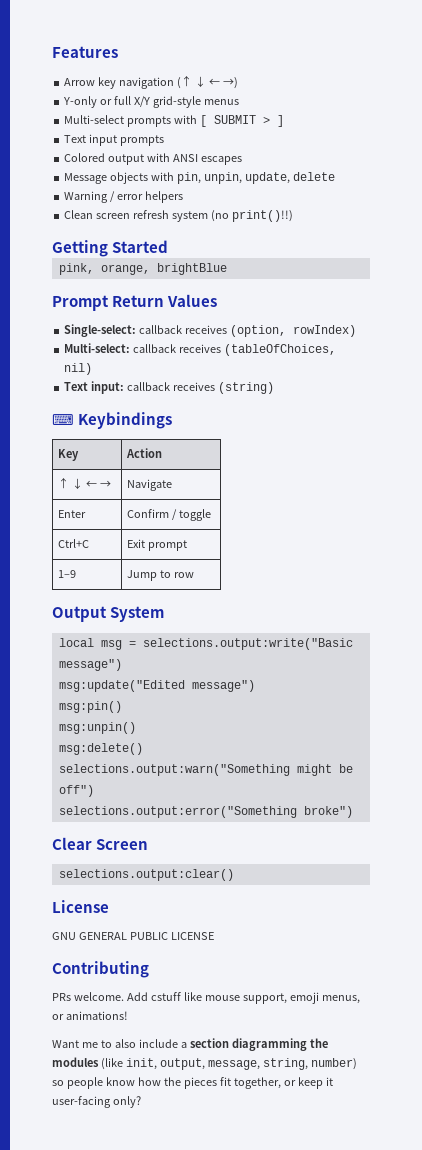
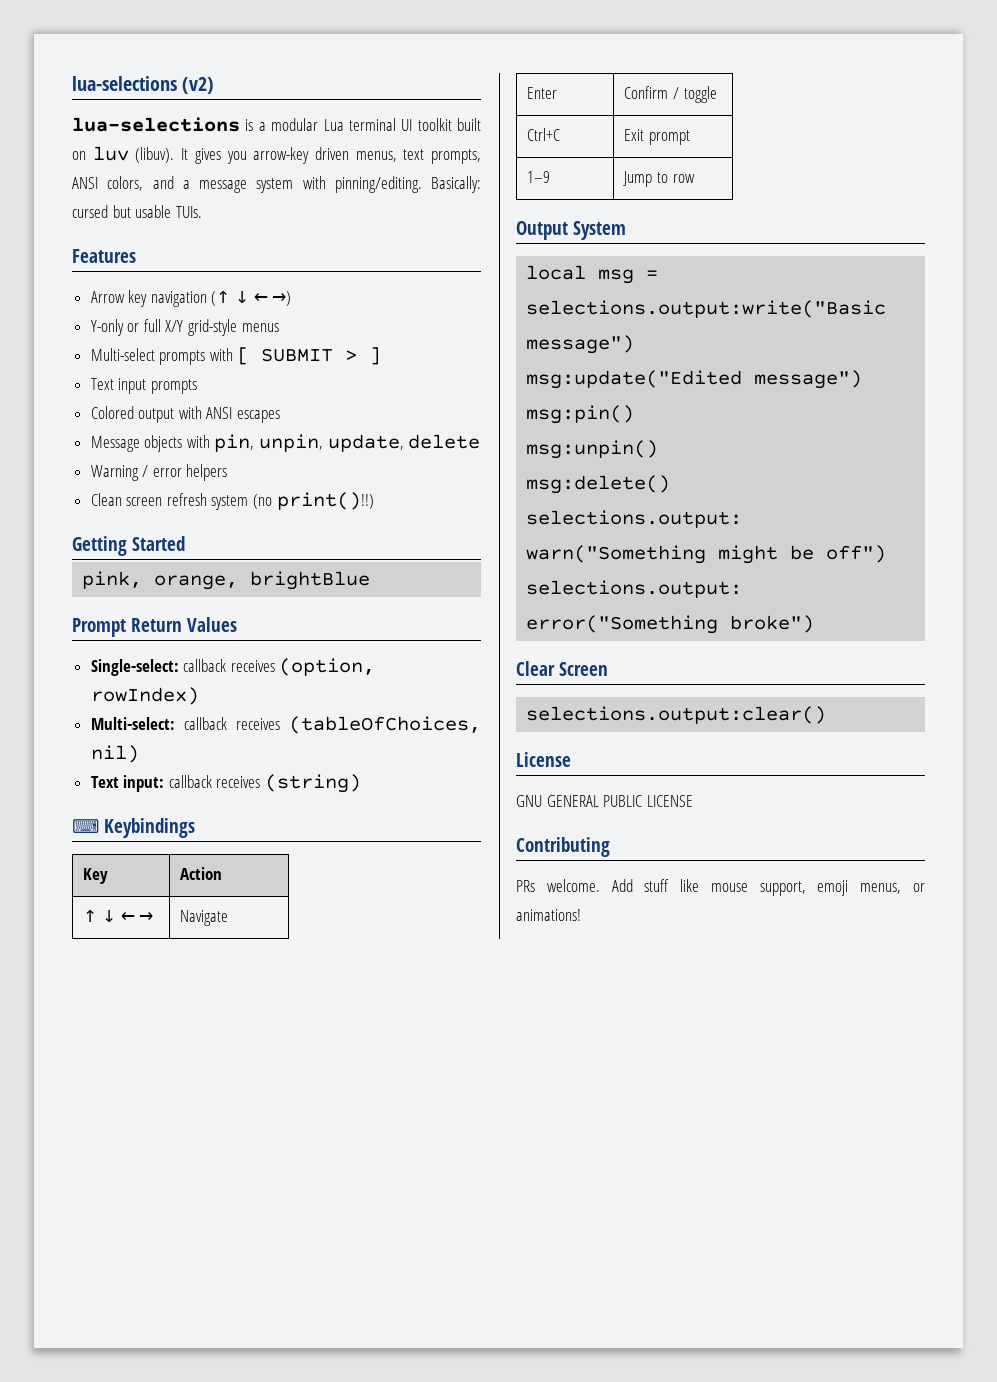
+ lua-selections (v2)
+ lua-selections is a modular Lua terminal UI toolkit built on luv (libuv). It gives you arrow-key driven menus, text prompts, ANSI colors, and a message system with pinning/editing. Basically: cursed but usable TUIs.
- Add cstuff like mouse support, emoji menus, or animations!
+ Add stuff like mouse support, emoji menus, or animations!
- Want me to also include a section diagramming the modules (like init, output, message, string, number) so people know how the pieces fit together, or keep it user-facing only?

